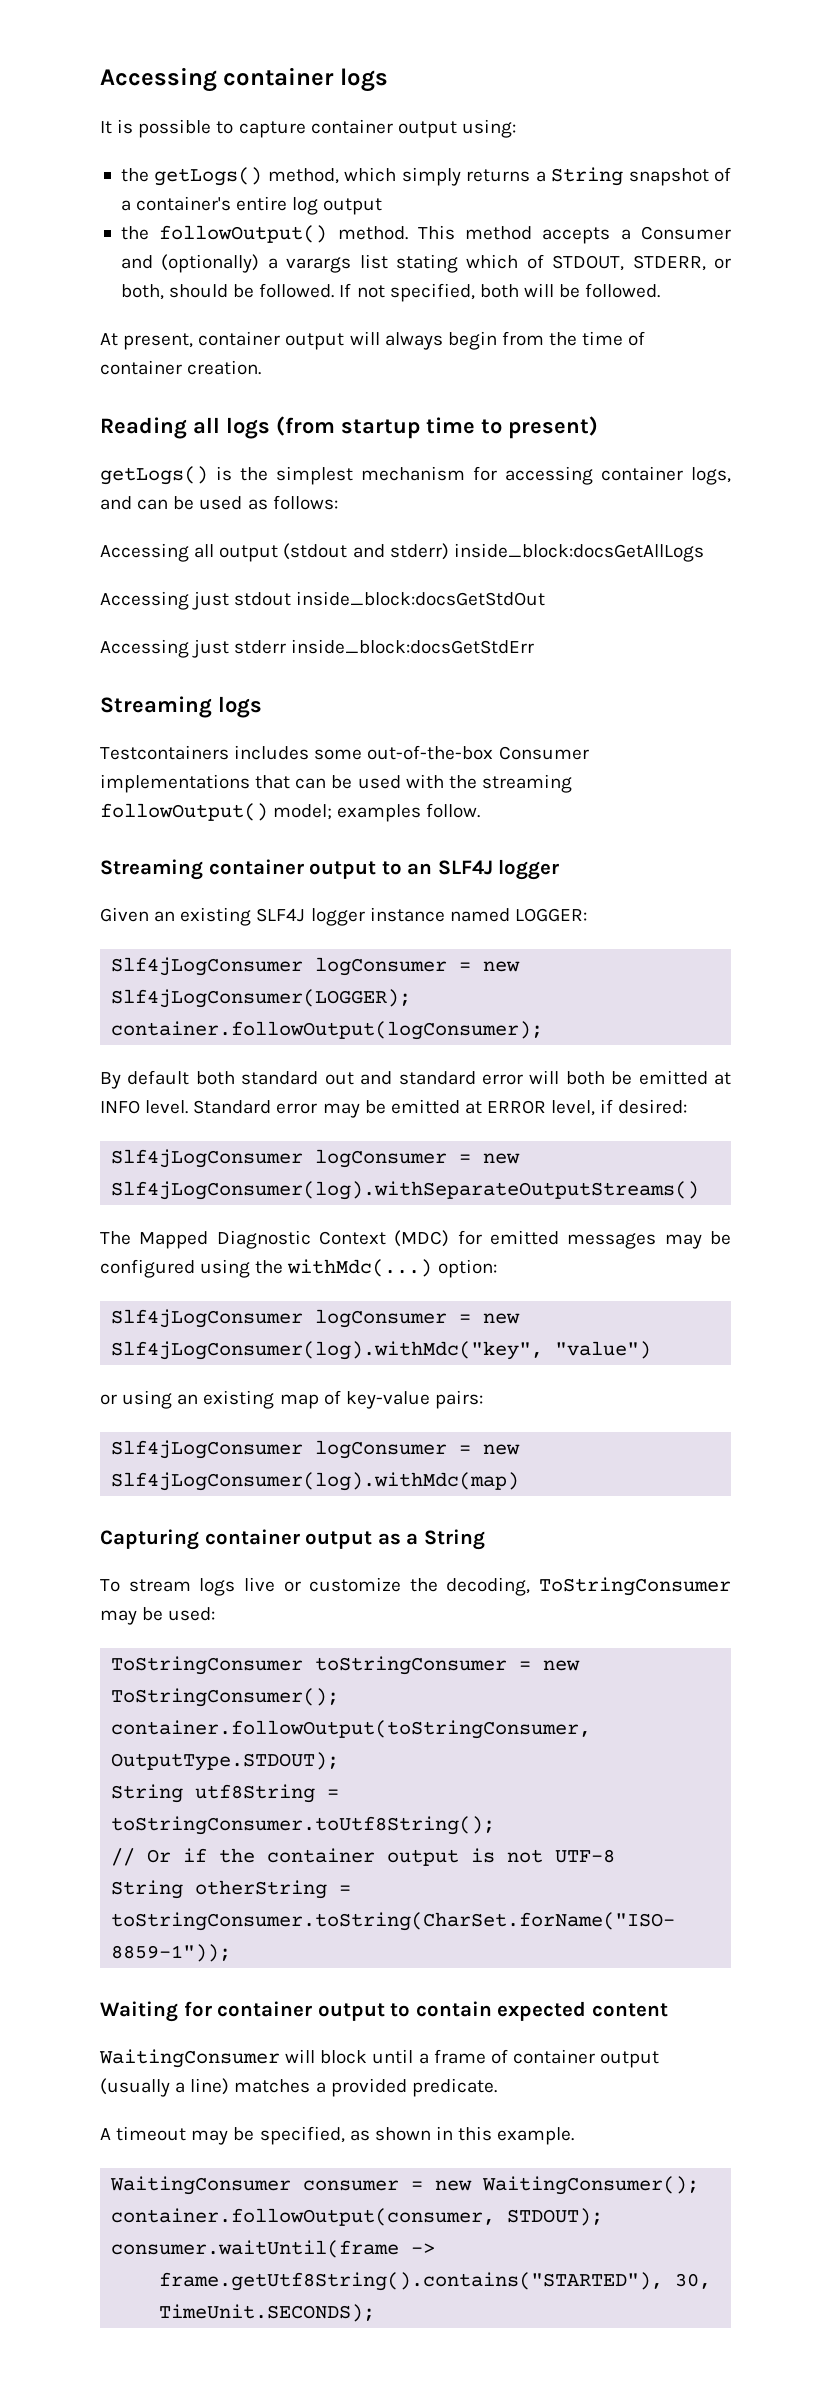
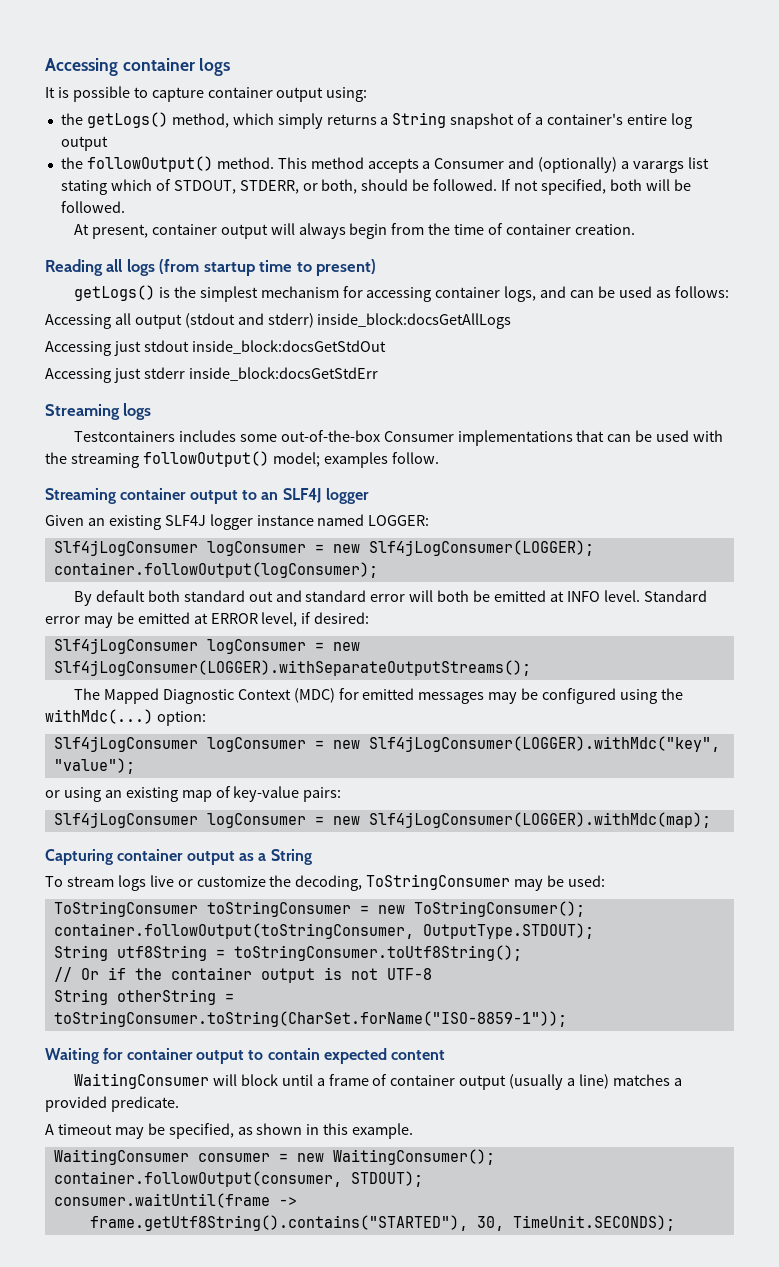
- Slf4jLogConsumer logConsumer = new Slf4jLogConsumer(log).withSeparateOutputStreams()
+ Slf4jLogConsumer logConsumer = new Slf4jLogConsumer(LOGGER).withSeparateOutputStreams();
- Slf4jLogConsumer logConsumer = new Slf4jLogConsumer(log).withMdc("key", "value")
+ Slf4jLogConsumer logConsumer = new Slf4jLogConsumer(LOGGER).withMdc("key", "value");
- Slf4jLogConsumer logConsumer = new Slf4jLogConsumer(log).withMdc(map)
+ Slf4jLogConsumer logConsumer = new Slf4jLogConsumer(LOGGER).withMdc(map);

